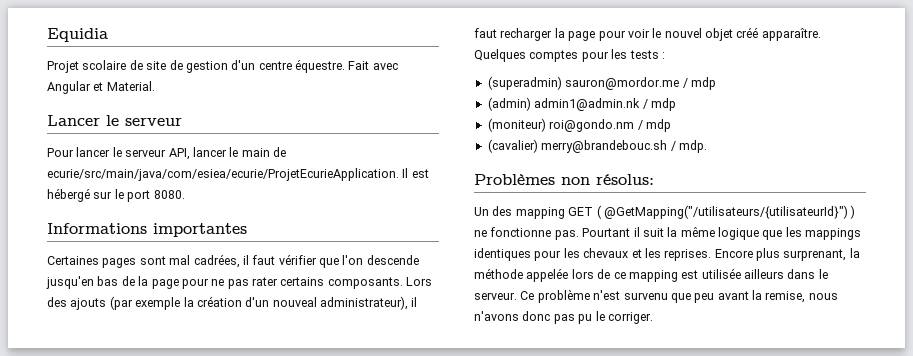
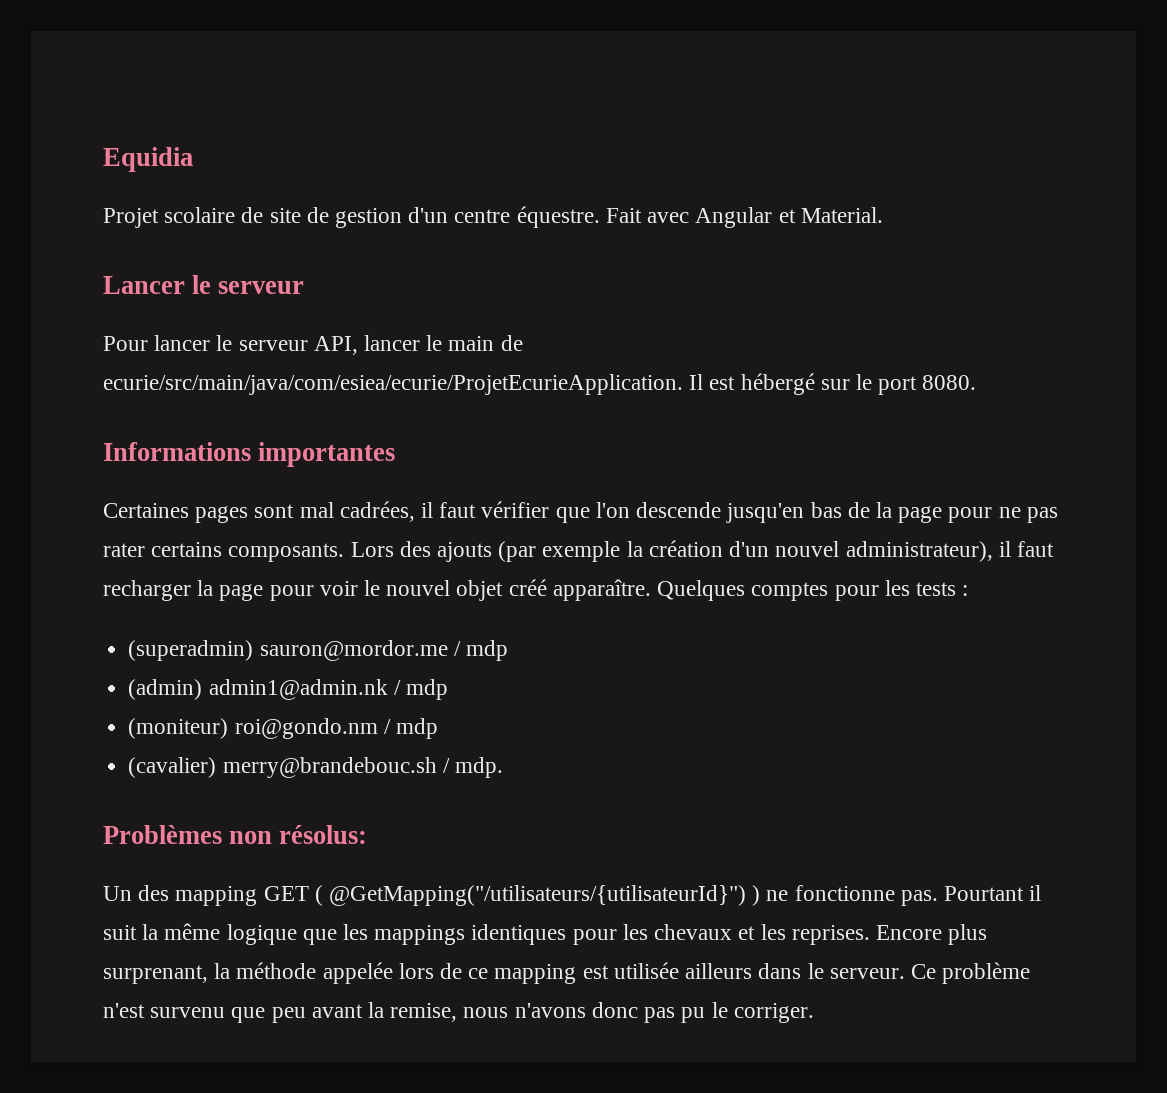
- Lors des ajouts (par exemple la création d'un nouveal administrateur), il faut recharger la page pour voir le nouvel objet créé apparaître.
+ Lors des ajouts (par exemple la création d'un nouvel administrateur), il faut recharger la page pour voir le nouvel objet créé apparaître.

